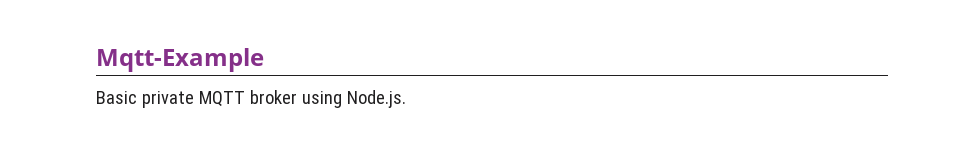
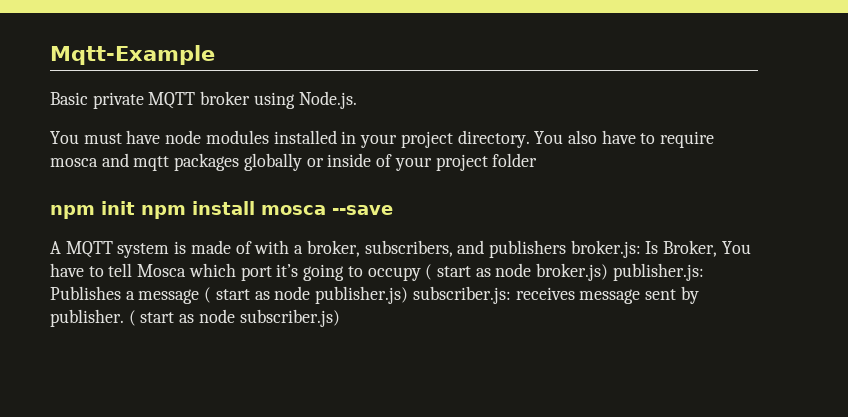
+ You must have node modules installed in your project directory. You also have to require mosca and mqtt packages globally or inside of your project folder
+ npm init npm install mosca --save
+ A MQTT system is made of with a broker, subscribers, and publishers broker.js: Is Broker, You have to tell Mosca which port it’s going to occupy ( start as node broker.js) publisher.js: Publishes a message ( start as node publisher.js) subscriber.js: receives message sent by publisher. ( start as node subscriber.js)

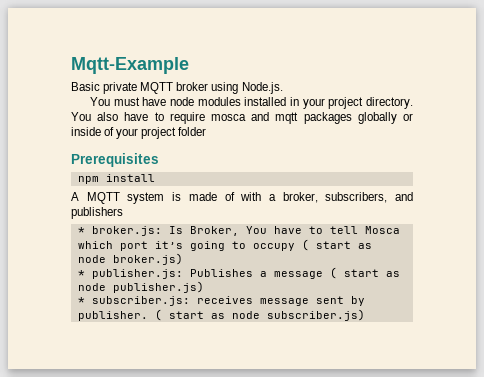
- npm init npm install mosca --save
+ Prerequisites
+ npm install
- A MQTT system is made of with a broker, subscribers, and publishers broker.js: Is Broker, You have to tell Mosca which port it’s going to occupy ( start as node broker.js) publisher.js: Publishes a message ( start as node publisher.js) subscriber.js: receives message sent by publisher.
+ A MQTT system is made of with a broker, subscribers, and publishers
+ * broker.js: Is Broker, You have to tell Mosca which port it’s going to occupy ( start as node broker.js)
+ * publisher.js: Publishes a message ( start as node publisher.js)
+ * subscriber.js: receives message sent by publisher.

